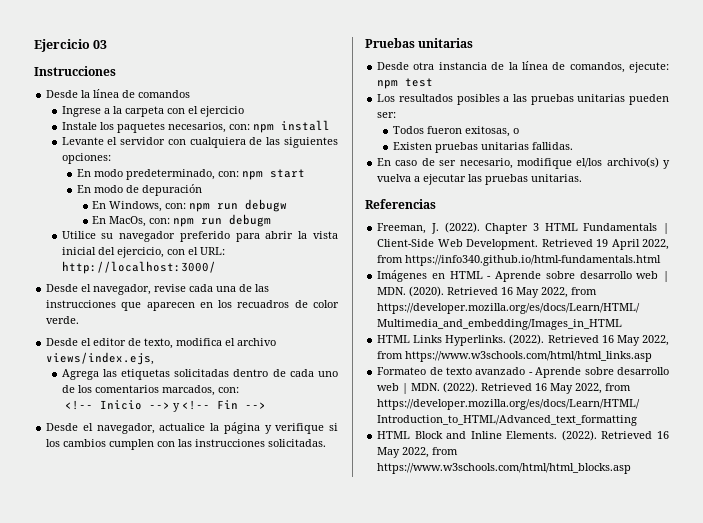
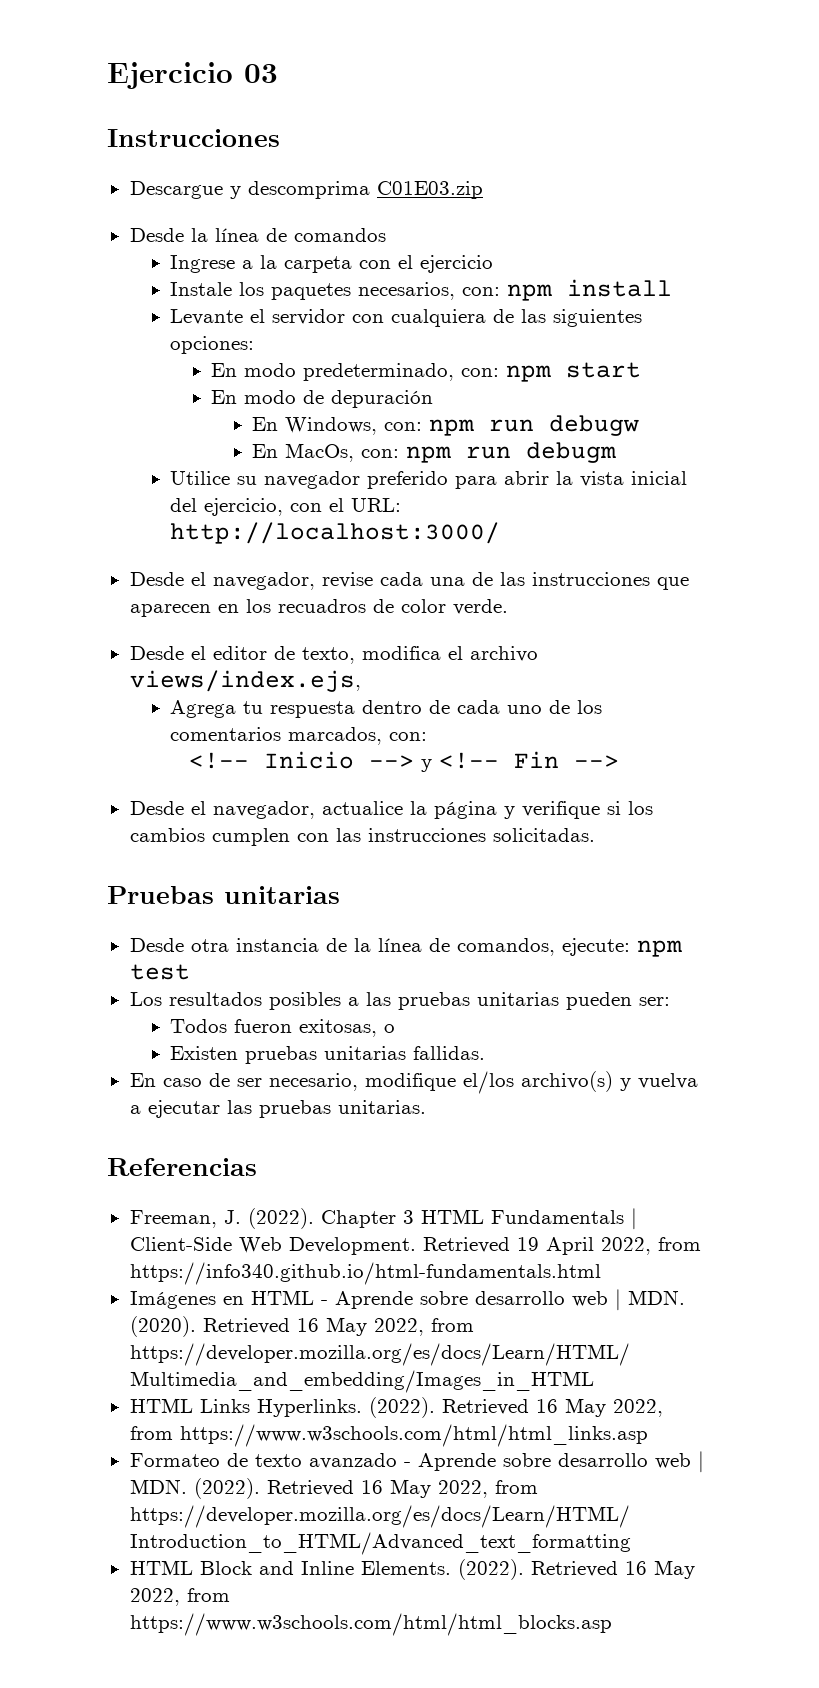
+ Descargue y descomprima C01E03.zip
- Agrega las etiquetas solicitadas dentro de cada uno de los comentarios marcados, con:
+ Agrega tu respuesta dentro de cada uno de los comentarios marcados, con:

